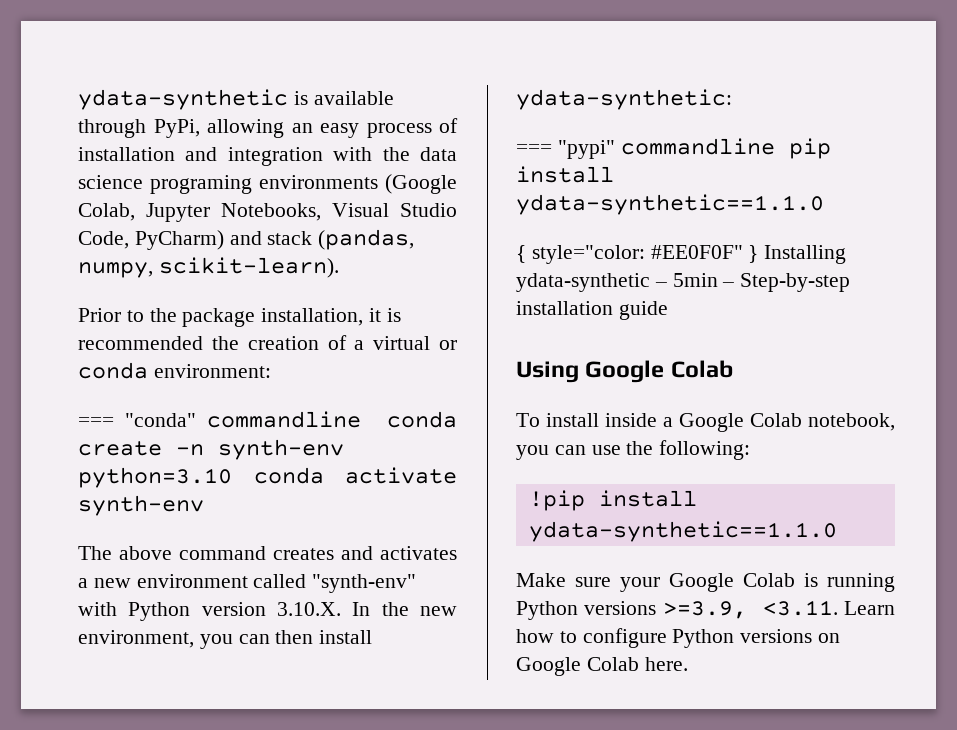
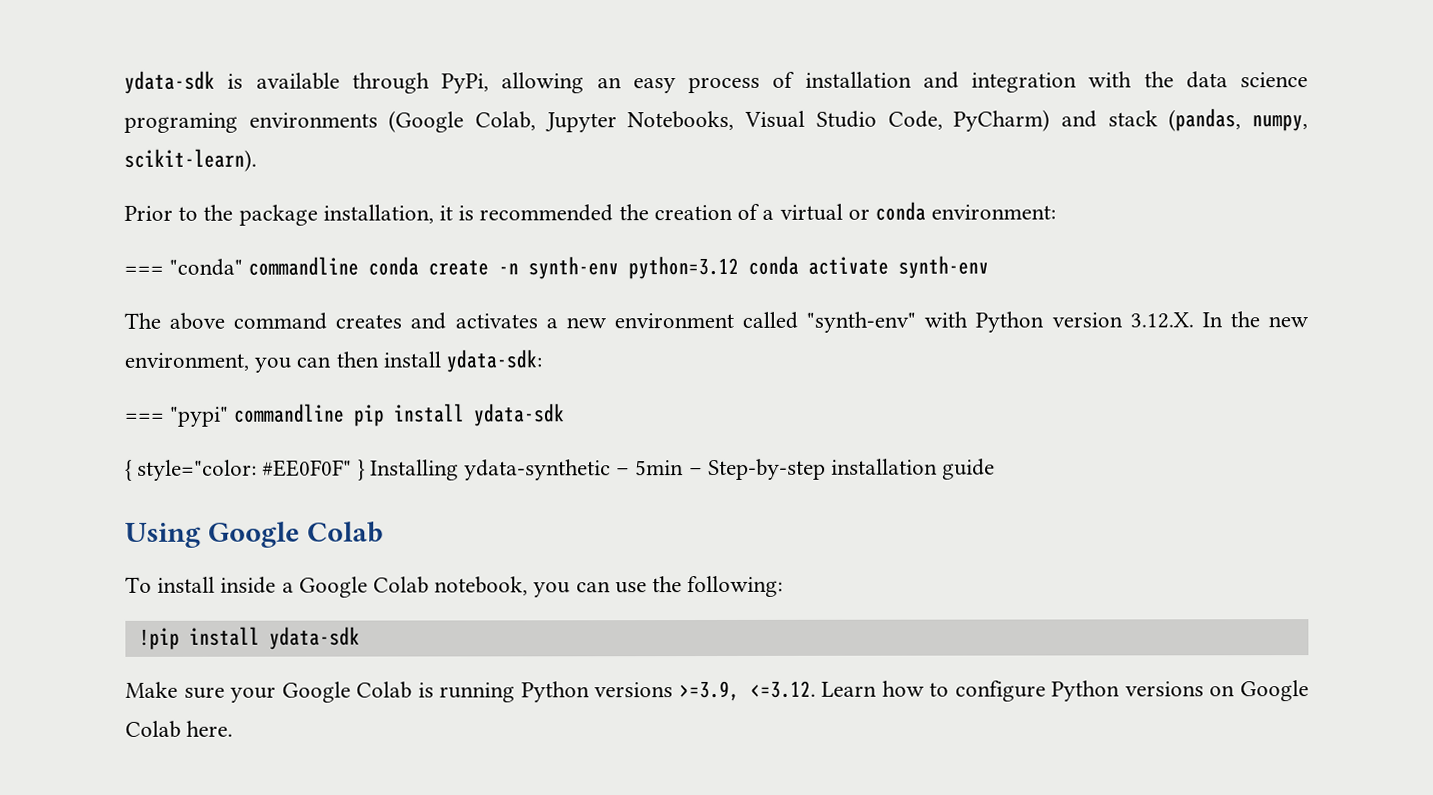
- ydata-synthetic is available through PyPi, allowing an easy process of installation and integration with the data science programing environments (Google Colab, Jupyter Notebooks, Visual Studio Code, PyCharm) and stack (pandas, numpy, scikit-learn).
+ ydata-sdk is available through PyPi, allowing an easy process of installation and integration with the data science programing environments (Google Colab, Jupyter Notebooks, Visual Studio Code, PyCharm) and stack (pandas, numpy, scikit-learn).
- === "conda" commandline conda create -n synth-env python=3.10 conda activate synth-env
+ === "conda" commandline conda create -n synth-env python=3.12 conda activate synth-env
- The above command creates and activates a new environment called "synth-env" with Python version 3.10.X. In the new environment, you can then install ydata-synthetic:
+ The above command creates and activates a new environment called "synth-env" with Python version 3.12.X. In the new environment, you can then install ydata-sdk:
- === "pypi" commandline pip install ydata-synthetic==1.1.0
+ === "pypi" commandline pip install ydata-sdk
- !pip install ydata-synthetic==1.1.0
+ !pip install ydata-sdk
- Make sure your Google Colab is running Python versions >=3.9, <3.11. Learn how to configure Python versions on Google Colab here.
+ Make sure your Google Colab is running Python versions >=3.9, <=3.12. Learn how to configure Python versions on Google Colab here.

